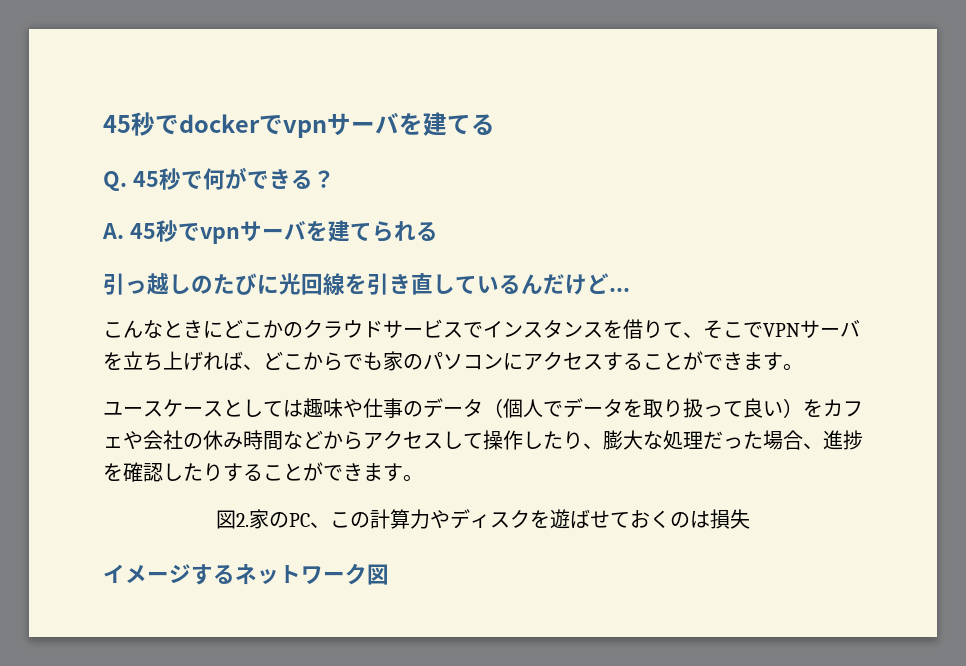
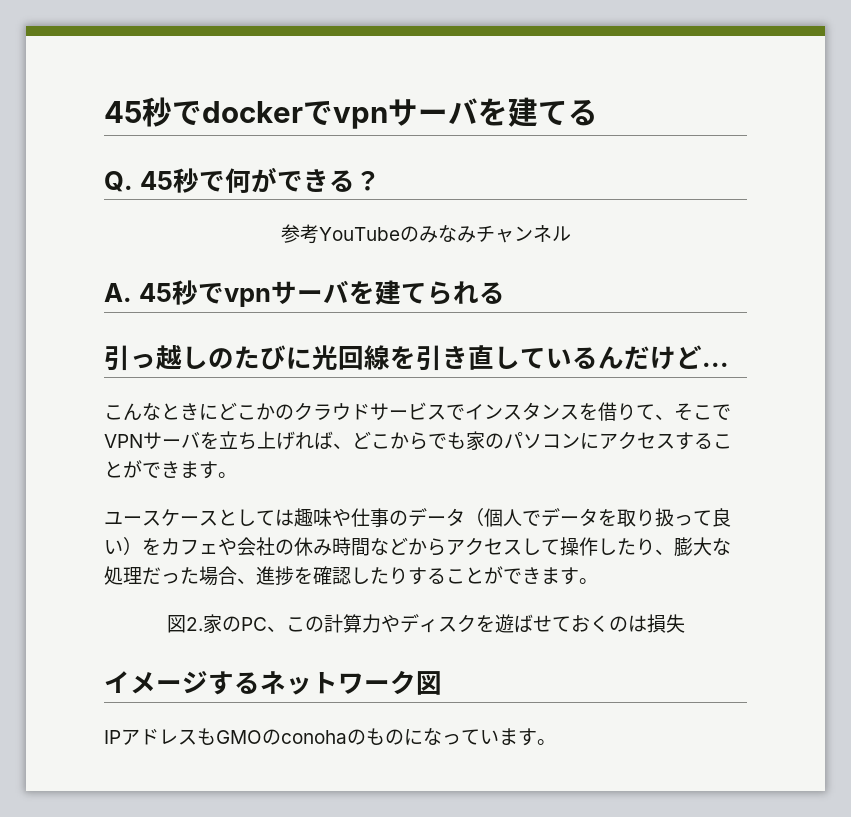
+ 参考YouTubeのみなみチャンネル
+ IPアドレスもGMOのconohaのものになっています。

